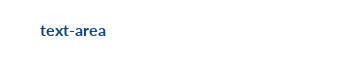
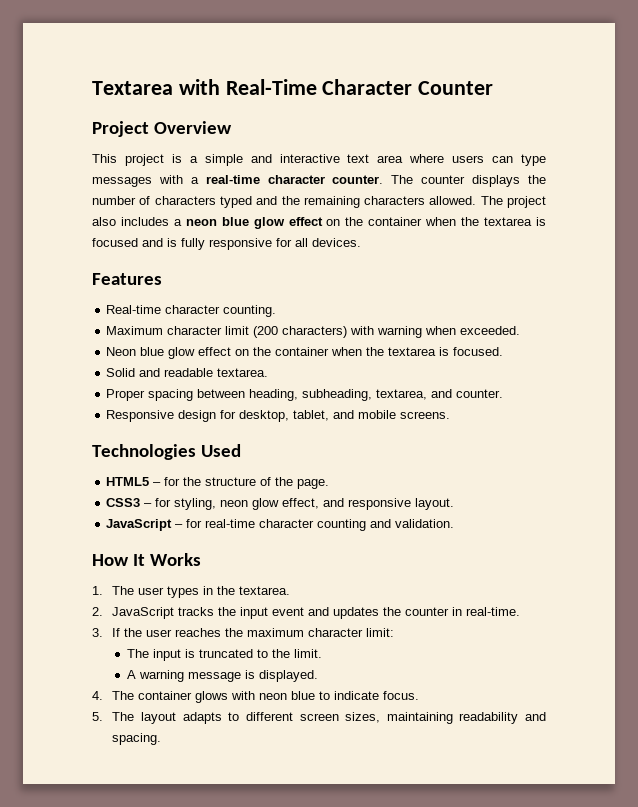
- text-area
+ Textarea with Real-Time Character Counter
+ Project Overview
+ This project is a simple and interactive text area where users can type messages with a real-time character counter. The counter displays the number of characters typed and the remaining characters allowed. The project also includes a neon blue glow effect on the container when the textarea is focused and is fully responsive for all devices.
+ Features
+ Real-time character counting.
+ Maximum character limit (200 characters) with warning when exceeded.
+ Neon blue glow effect on the container when the textarea is focused.
+ Solid and readable textarea.
+ Proper spacing between heading, subheading, textarea, and counter.
+ Responsive design for desktop, tablet, and mobile screens.
+ Technologies Used
+ HTML5 – for the structure of the page.
+ CSS3 – for styling, neon glow effect, and responsive layout.
+ JavaScript – for real-time character counting and validation.
+ How It Works
+ 1. The user types in the textarea.
+ 2. JavaScript tracks the input event and updates the counter in real-time.
+ 3. If the user reaches the maximum character limit:
+ The input is truncated to the limit.
+ A warning message is displayed.
+ 4. The container glows with neon blue to indicate focus.
+ 5. The layout adapts to different screen sizes, maintaining readability and spacing.

